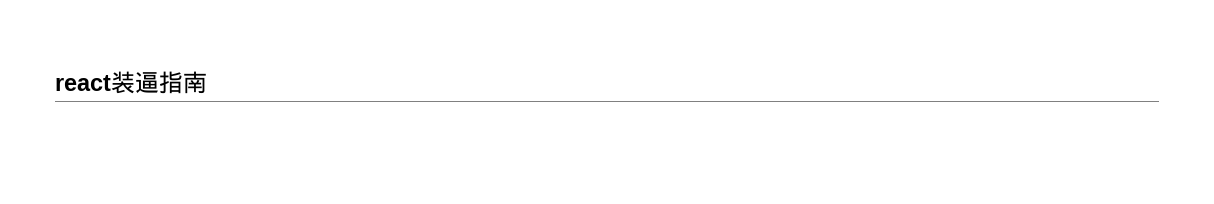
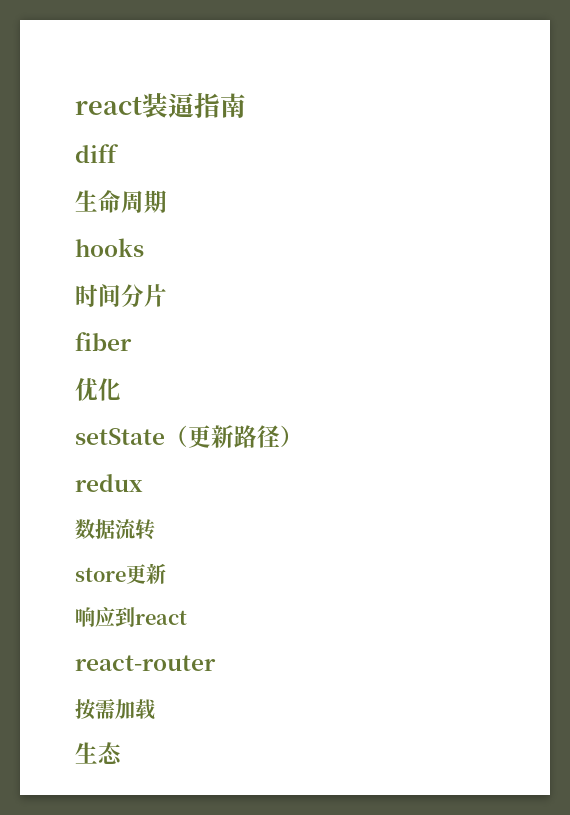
+ diff
+ 生命周期
+ hooks
+ 时间分片
+ fiber
+ 优化
+ setState（更新路径）
+ redux
+ 数据流转
+ store更新
+ 响应到react
+ react-router
+ 按需加载
+ 生态

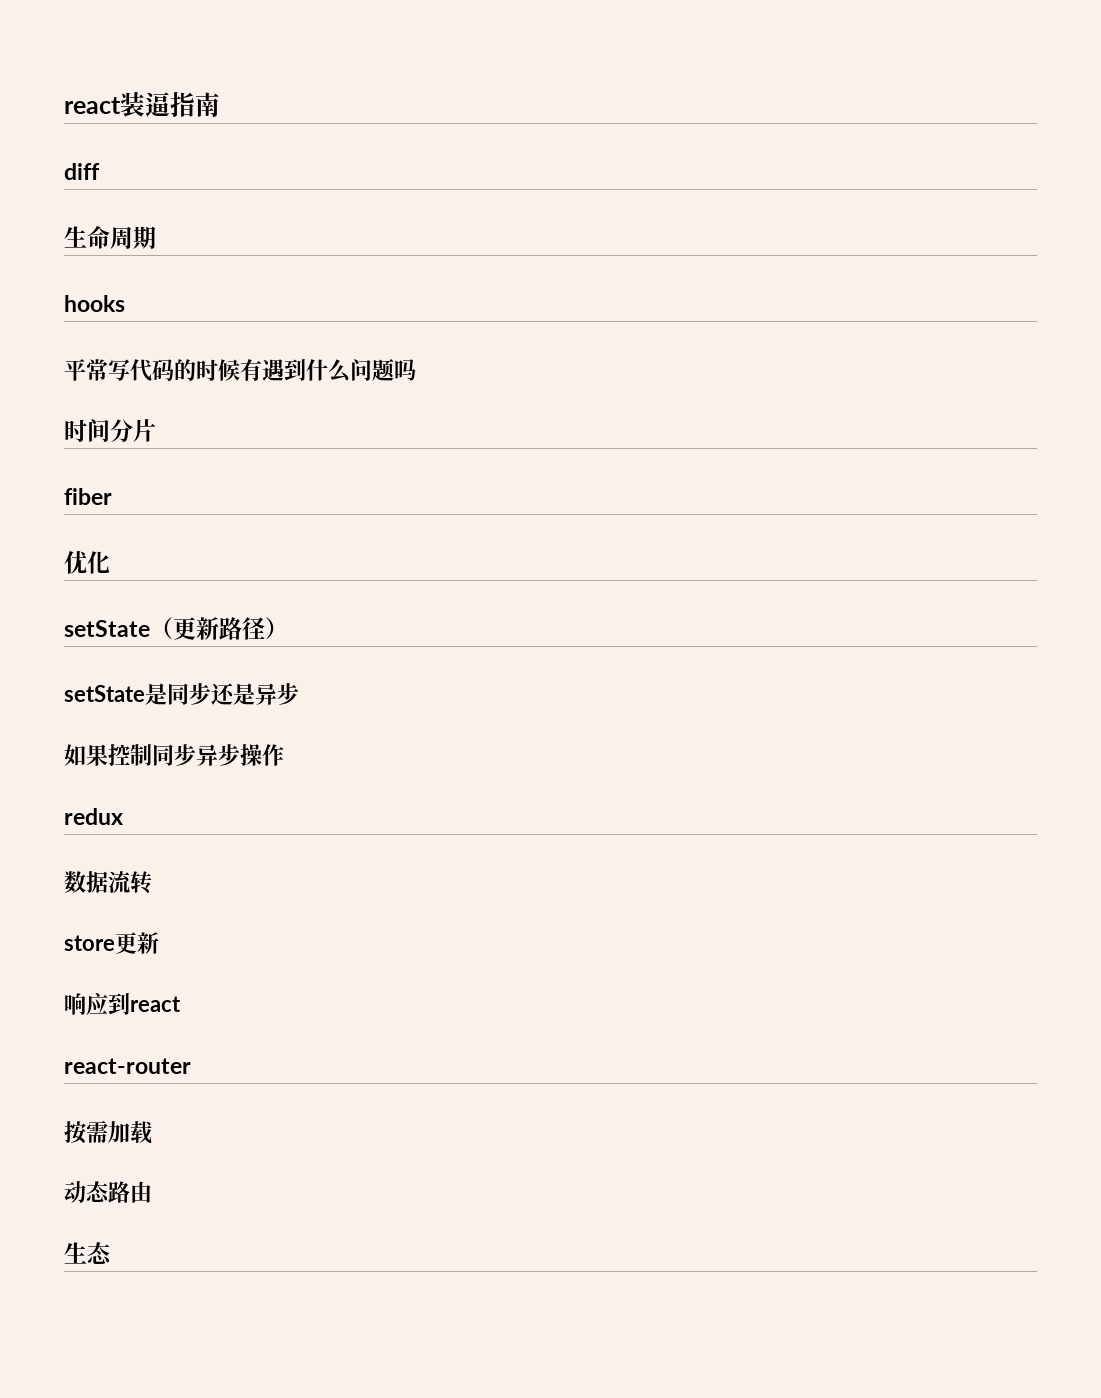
+ 平常写代码的时候有遇到什么问题吗
+ setState是同步还是异步
+ 如果控制同步异步操作
+ 动态路由

